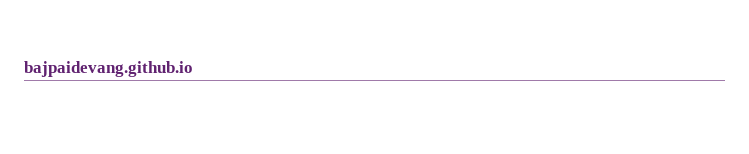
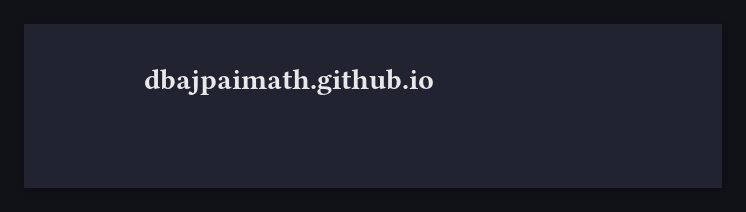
- bajpaidevang.github.io
+ dbajpaimath.github.io

